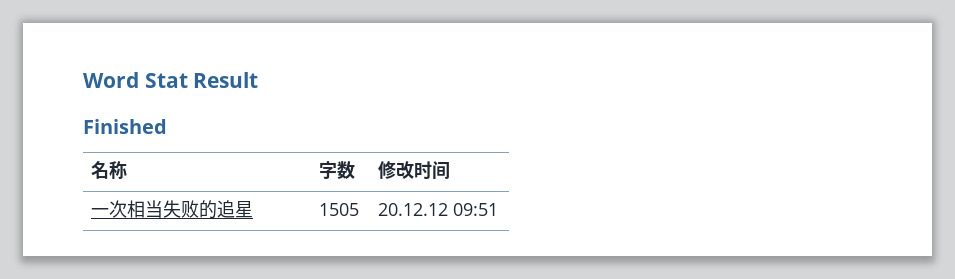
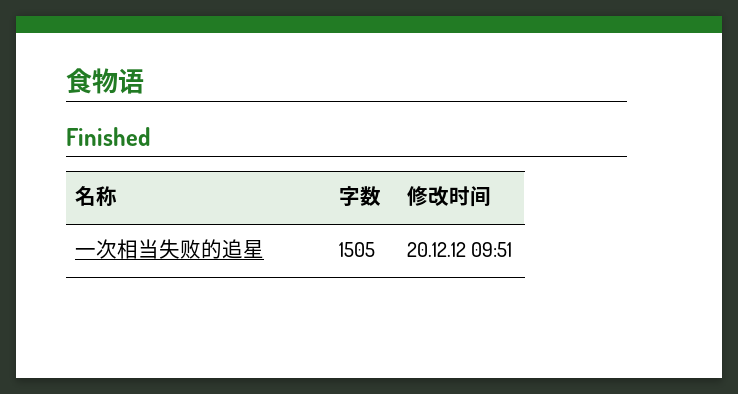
- Word Stat Result
+ 食物语

